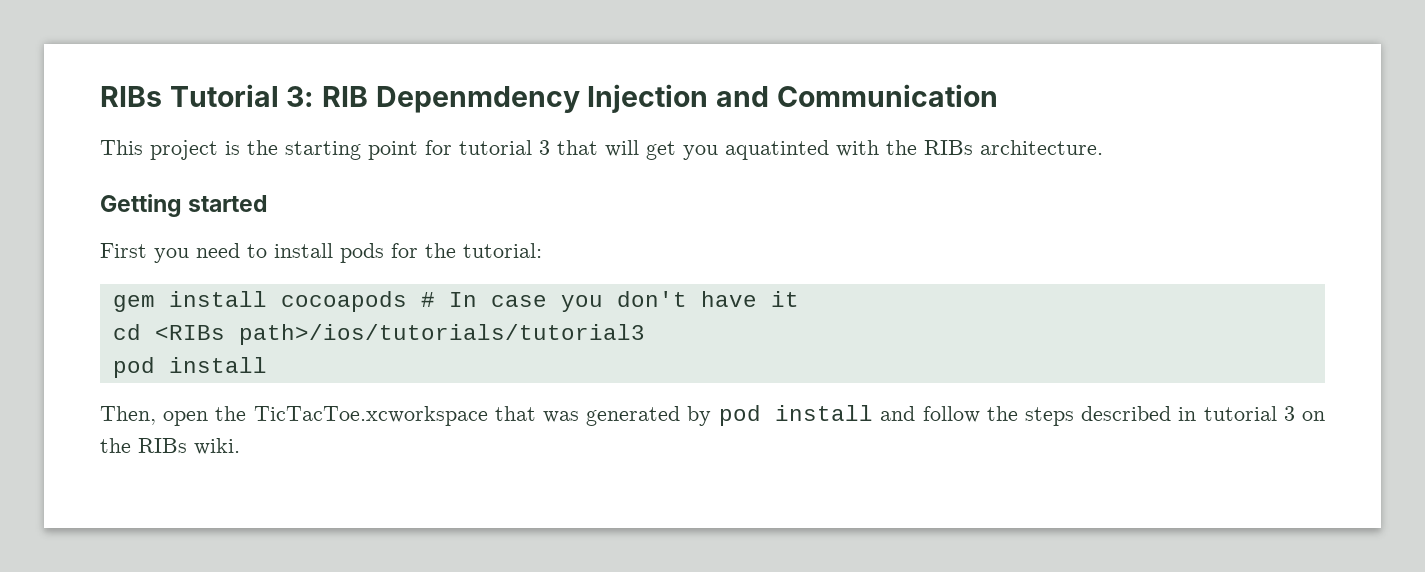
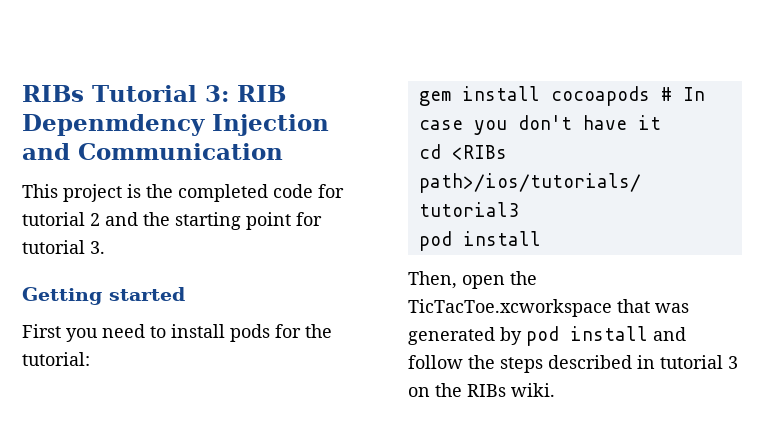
- This project is the starting point for tutorial 3 that will get you aquatinted with the RIBs architecture.
+ This project is the completed code for tutorial 2 and the starting point for tutorial 3.

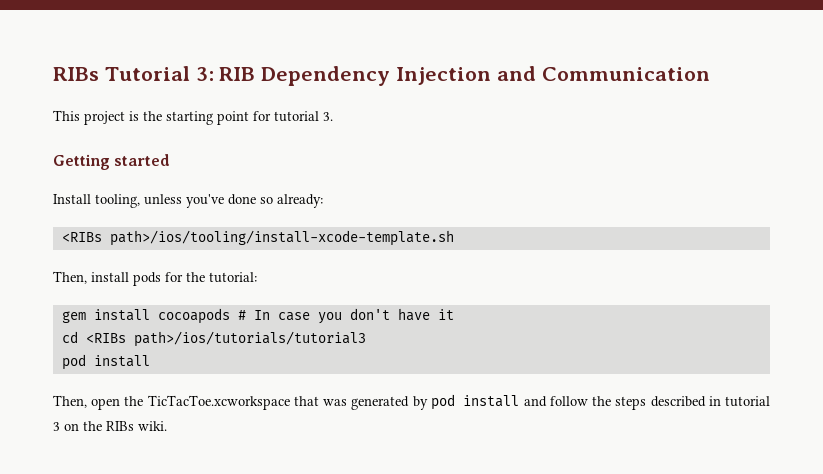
- RIBs Tutorial 3: RIB Depenmdency Injection and Communication
+ RIBs Tutorial 3: RIB Dependency Injection and Communication
- This project is the completed code for tutorial 2 and the starting point for tutorial 3.
+ This project is the starting point for tutorial 3.
- First you need to install pods for the tutorial:
+ Install tooling, unless you've done so already:
+ <RIBs path>/ios/tooling/install-xcode-template.sh
+ Then, install pods for the tutorial:

